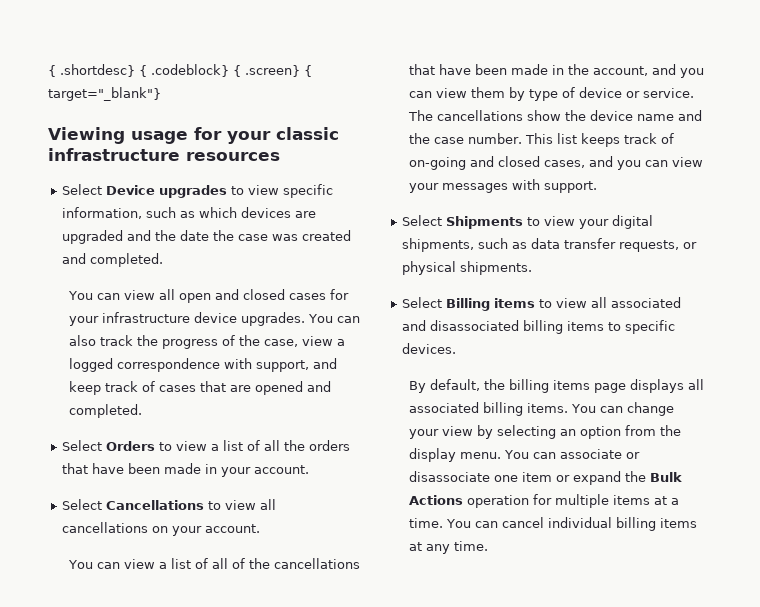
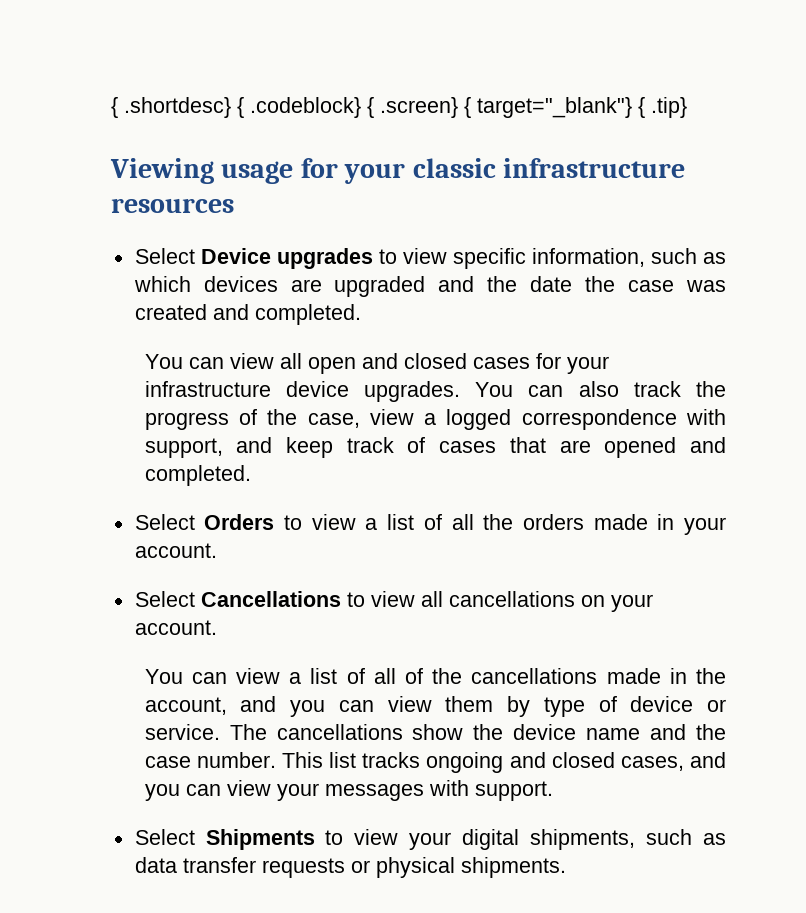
- { .shortdesc} { .codeblock} { .screen} { target="_blank"}
+ { .shortdesc} { .codeblock} { .screen} { target="_blank"} { .tip}
- Select Orders to view a list of all the orders that have been made in your account.
+ Select Orders to view a list of all the orders made in your account.
- You can view a list of all of the cancellations that have been made in the account, and you can view them by type of device or service.
+ You can view a list of all of the cancellations made in the account, and you can view them by type of device or service.
- This list keeps track of on-going and closed cases, and you can view your messages with support.
+ This list tracks ongoing and closed cases, and you can view your messages with support.
- Select Shipments to view your digital shipments, such as data transfer requests, or physical shipments.
+ Select Shipments to view your digital shipments, such as data transfer requests or physical shipments.
- Select Billing items to view all associated and disassociated billing items to specific devices.
- By default, the billing items page displays all associated billing items. You can change your view by selecting an option from the display menu. You can associate or disassociate one item or expand the Bulk Actions operation for multiple items at a time. You can cancel individual billing items at any time.

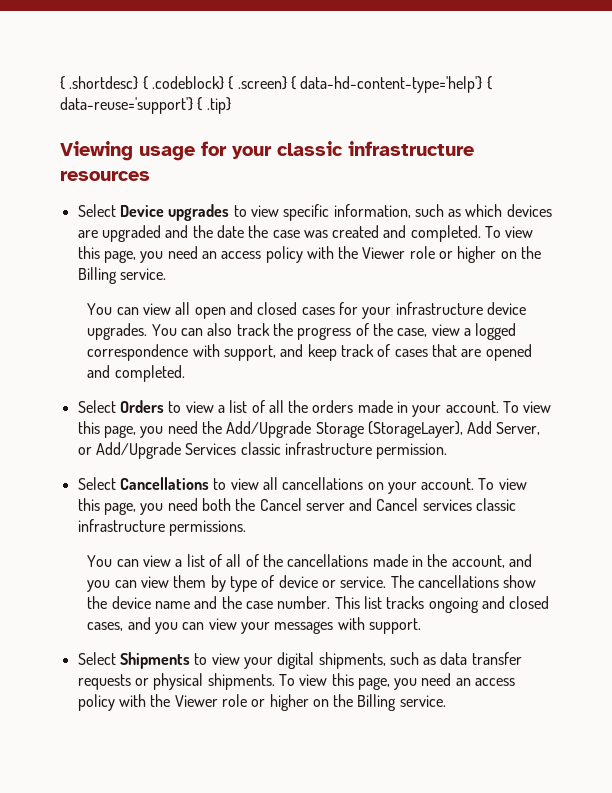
- { .shortdesc} { .codeblock} { .screen} { target="_blank"} { .tip}
+ { .shortdesc} { .codeblock} { .screen} { data-hd-content-type='help'} { data-reuse='support'} { .tip}
- Select Device upgrades to view specific information, such as which devices are upgraded and the date the case was created and completed.
+ Select Device upgrades to view specific information, such as which devices are upgraded and the date the case was created and completed. To view this page, you need an access policy with the Viewer role or higher on the Billing service.
+ To view this page, you need the Add/Upgrade Storage (StorageLayer), Add Server, or Add/Upgrade Services classic infrastructure permission.
+ To view this page, you need both the Cancel server and Cancel services classic infrastructure permissions.
- Select Shipments to view your digital shipments, such as data transfer requests or physical shipments.
+ Select Shipments to view your digital shipments, such as data transfer requests or physical shipments. To view this page, you need an access policy with the Viewer role or higher on the Billing service.

